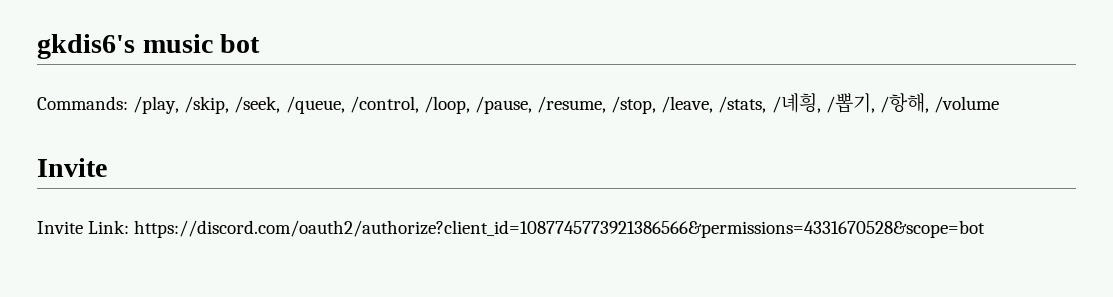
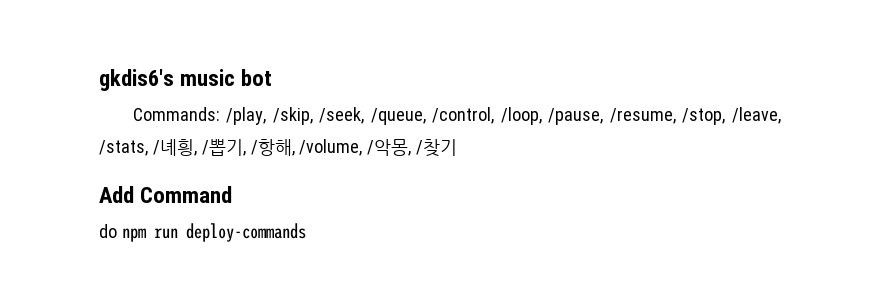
- Commands: /play, /skip, /seek, /queue, /control, /loop, /pause, /resume, /stop, /leave, /stats, /녜힁, /뽑기, /항해, /volume
- Invite
- Invite Link: https://discord.com/oauth2/authorize?client_id=1087745773921386566&permissions=4331670528&scope=bot
+ Commands: /play, /skip, /seek, /queue, /control, /loop, /pause, /resume, /stop, /leave, /stats, /녜힁, /뽑기, /항해, /volume, /악몽, /찾기
+ Add Command
+ do npm run deploy-commands

